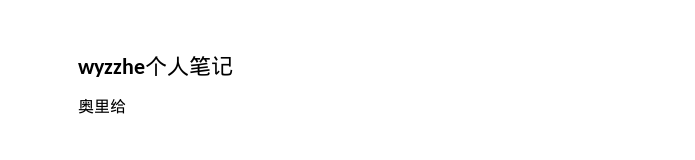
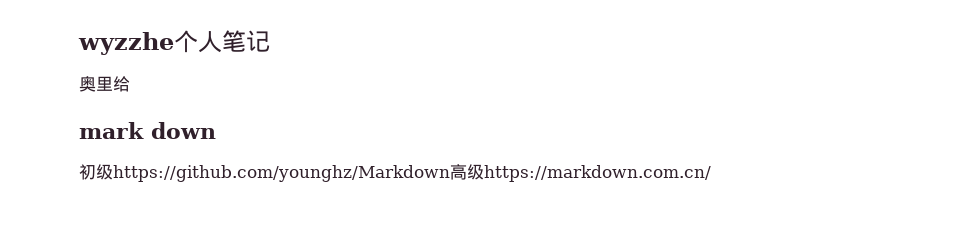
+ mark down
+ 初级https://github.com/younghz/Markdown高级https://markdown.com.cn/

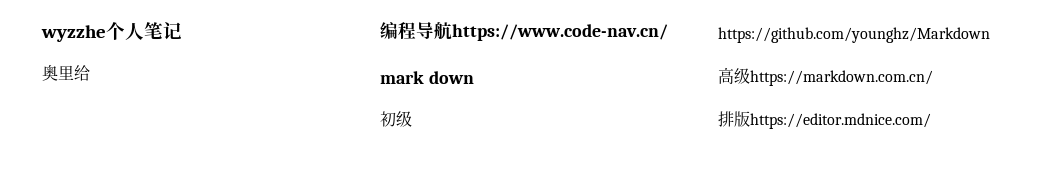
+ 编程导航https://www.code-nav.cn/
- 初级https://github.com/younghz/Markdown高级https://markdown.com.cn/
+ 初级https://github.com/younghz/Markdown
+ 高级https://markdown.com.cn/
+ 排版https://editor.mdnice.com/

